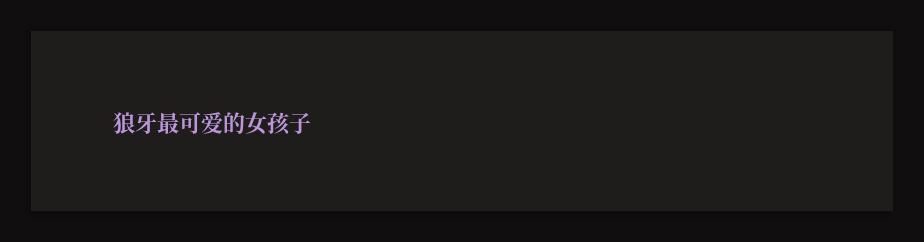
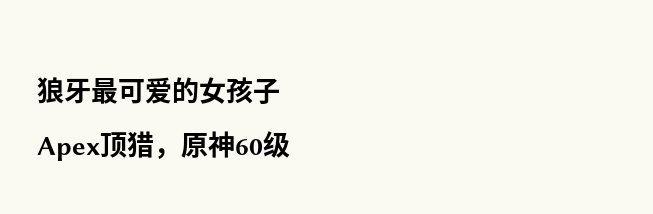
+ Apex顶猎，原神60级

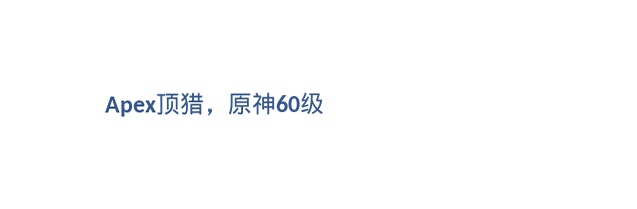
- 狼牙最可爱的女孩子

